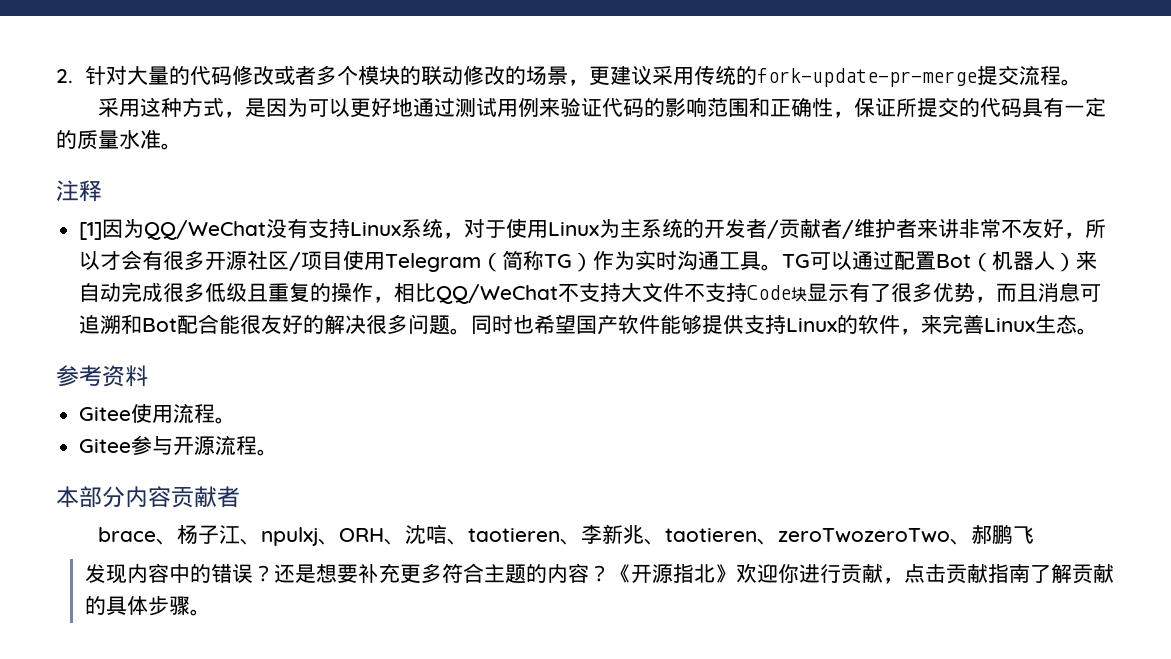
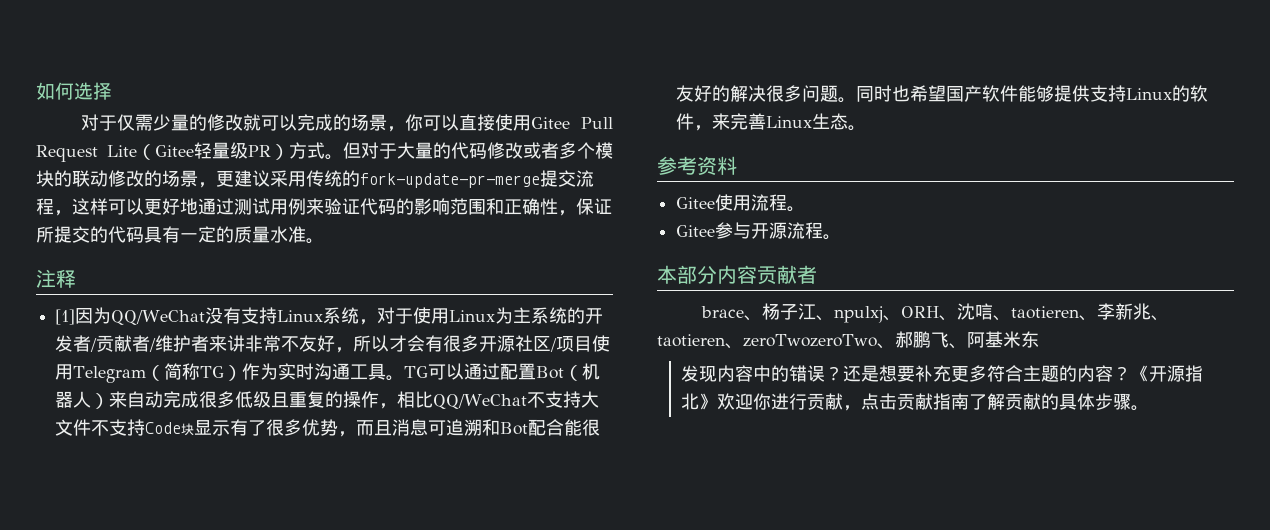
- 2.针对大量的代码修改或者多个模块的联动修改的场景，更建议采用传统的fork-update-pr-merge提交流程。
- 采用这种方式，是因为可以更好地通过测试用例来验证代码的影响范围和正确性，保证所提交的代码具有一定的质量水准。
+ 如何选择
+ 对于仅需少量的修改就可以完成的场景，你可以直接使用Gitee Pull Request Lite（Gitee轻量级PR）方式。但对于大量的代码修改或者多个模块的联动修改的场景，更建议采用传统的fork-update-pr-merge提交流程，这样可以更好地通过测试用例来验证代码的影响范围和正确性，保证所提交的代码具有一定的质量水准。
- brace、杨子江、npulxj、ORH、沈唁、taotieren、李新兆、taotieren、zeroTwozeroTwo、郝鹏飞
+ brace、杨子江、npulxj、ORH、沈唁、taotieren、李新兆、taotieren、zeroTwozeroTwo、郝鹏飞、阿基米东

